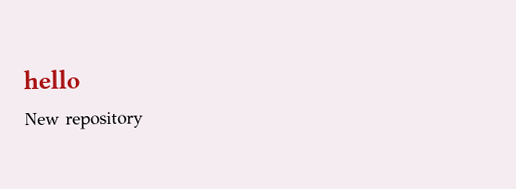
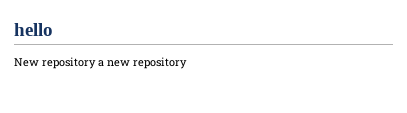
- New repository
+ New repository a new repository

